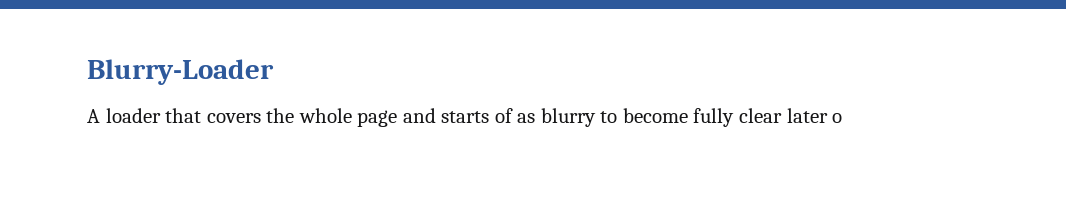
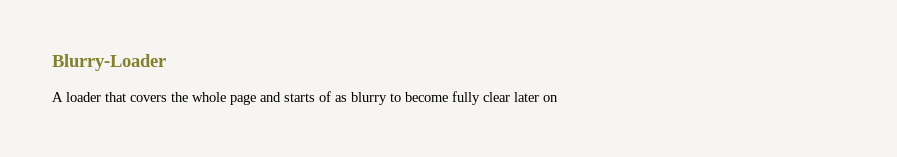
- A loader that covers the whole page and starts of as blurry to become fully clear later o
+ A loader that covers the whole page and starts of as blurry to become fully clear later on

